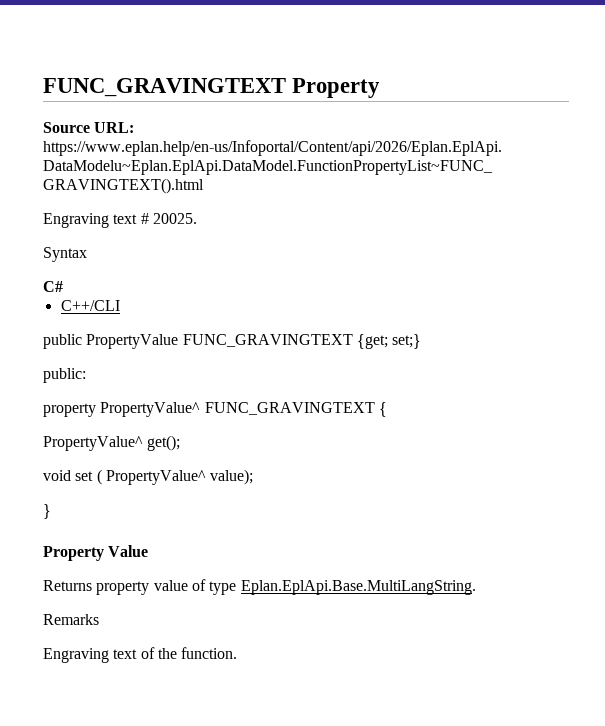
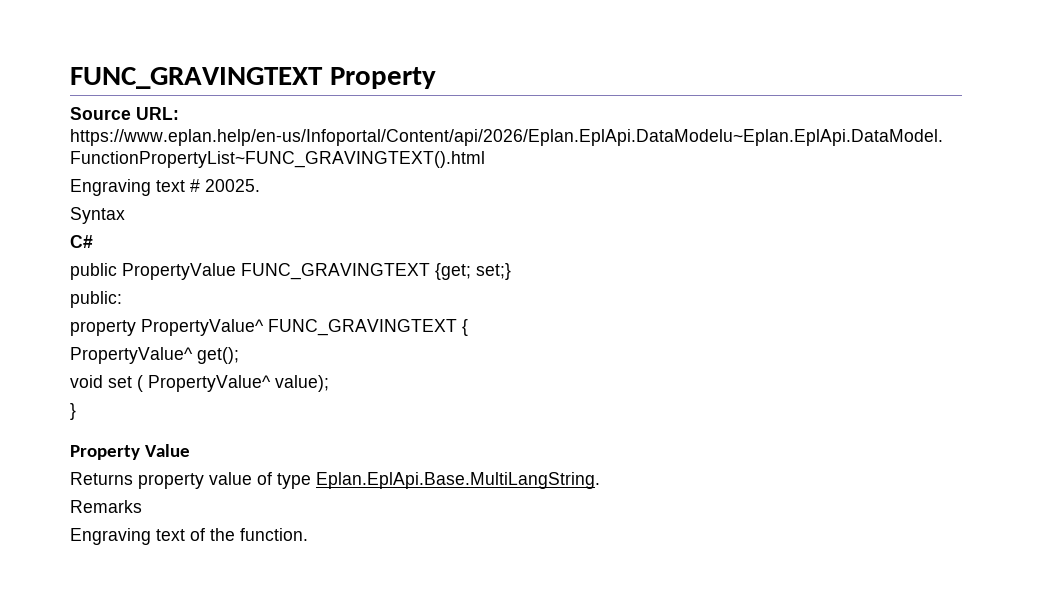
- C++/CLI

